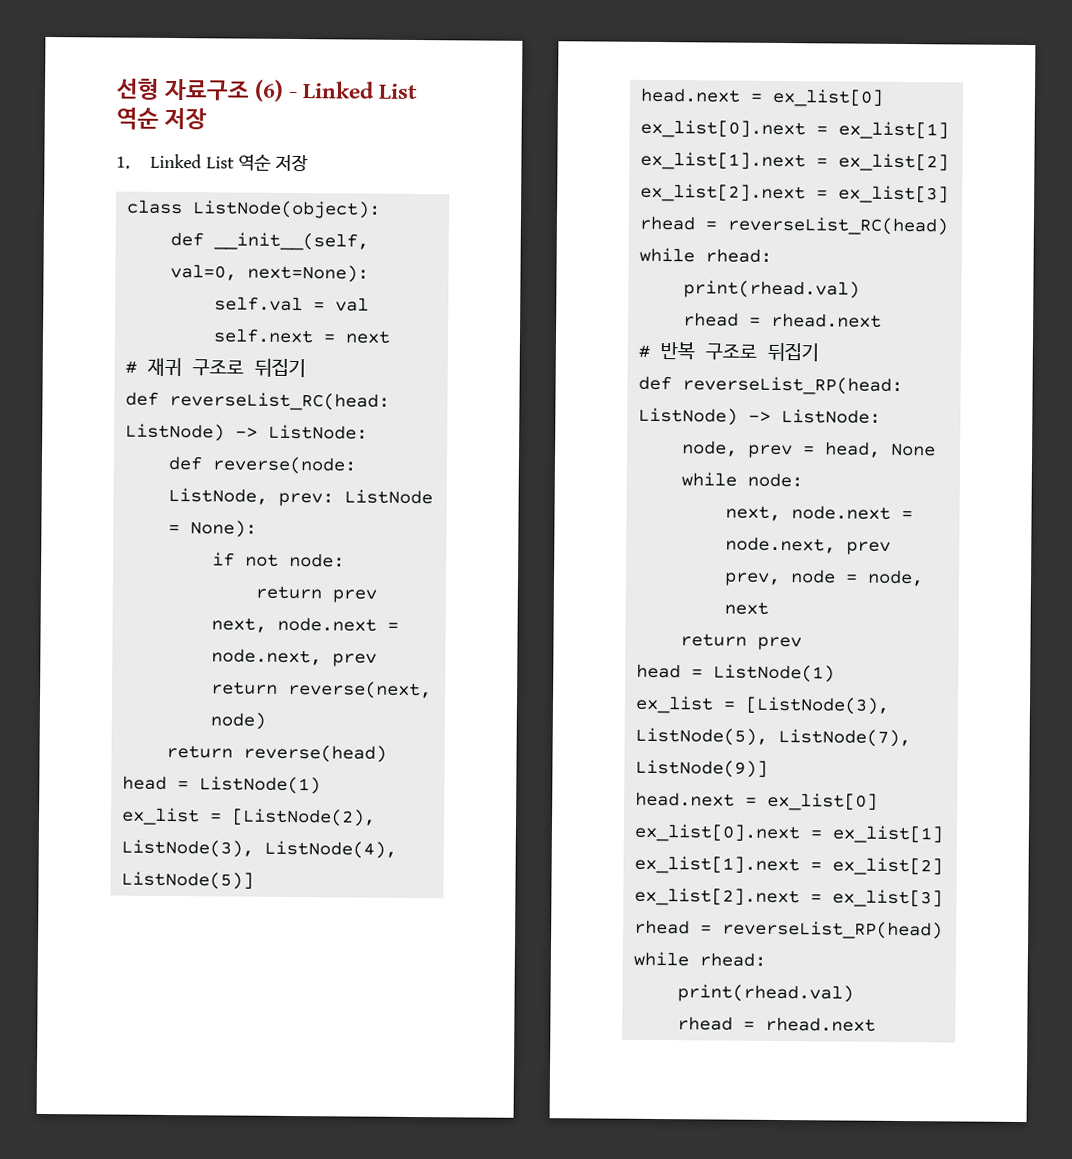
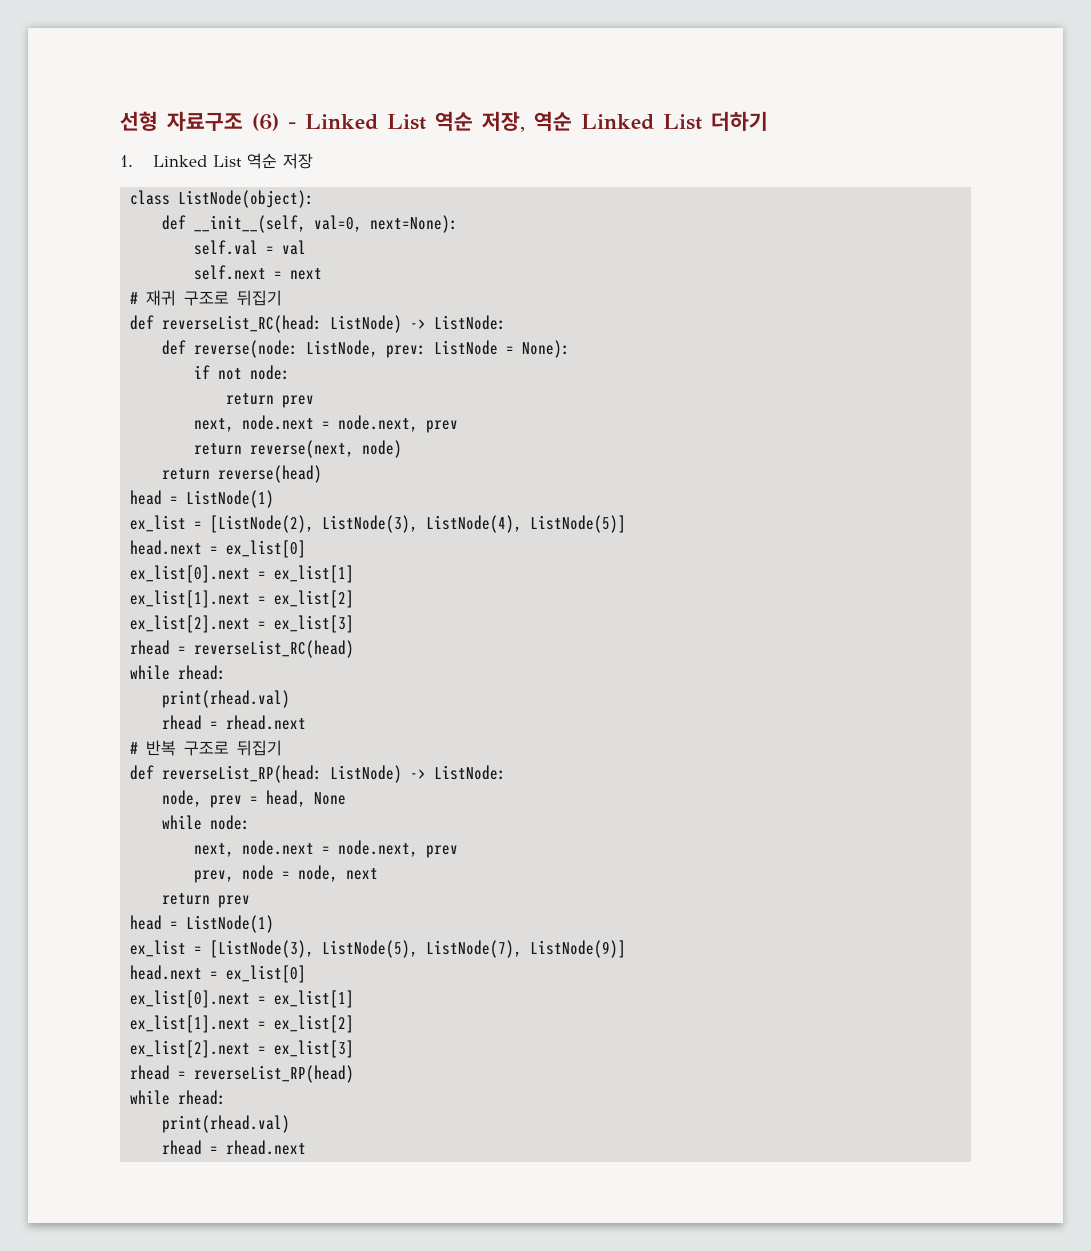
- 선형 자료구조 (6) - Linked List 역순 저장
+ 선형 자료구조 (6) - Linked List 역순 저장, 역순 Linked List 더하기

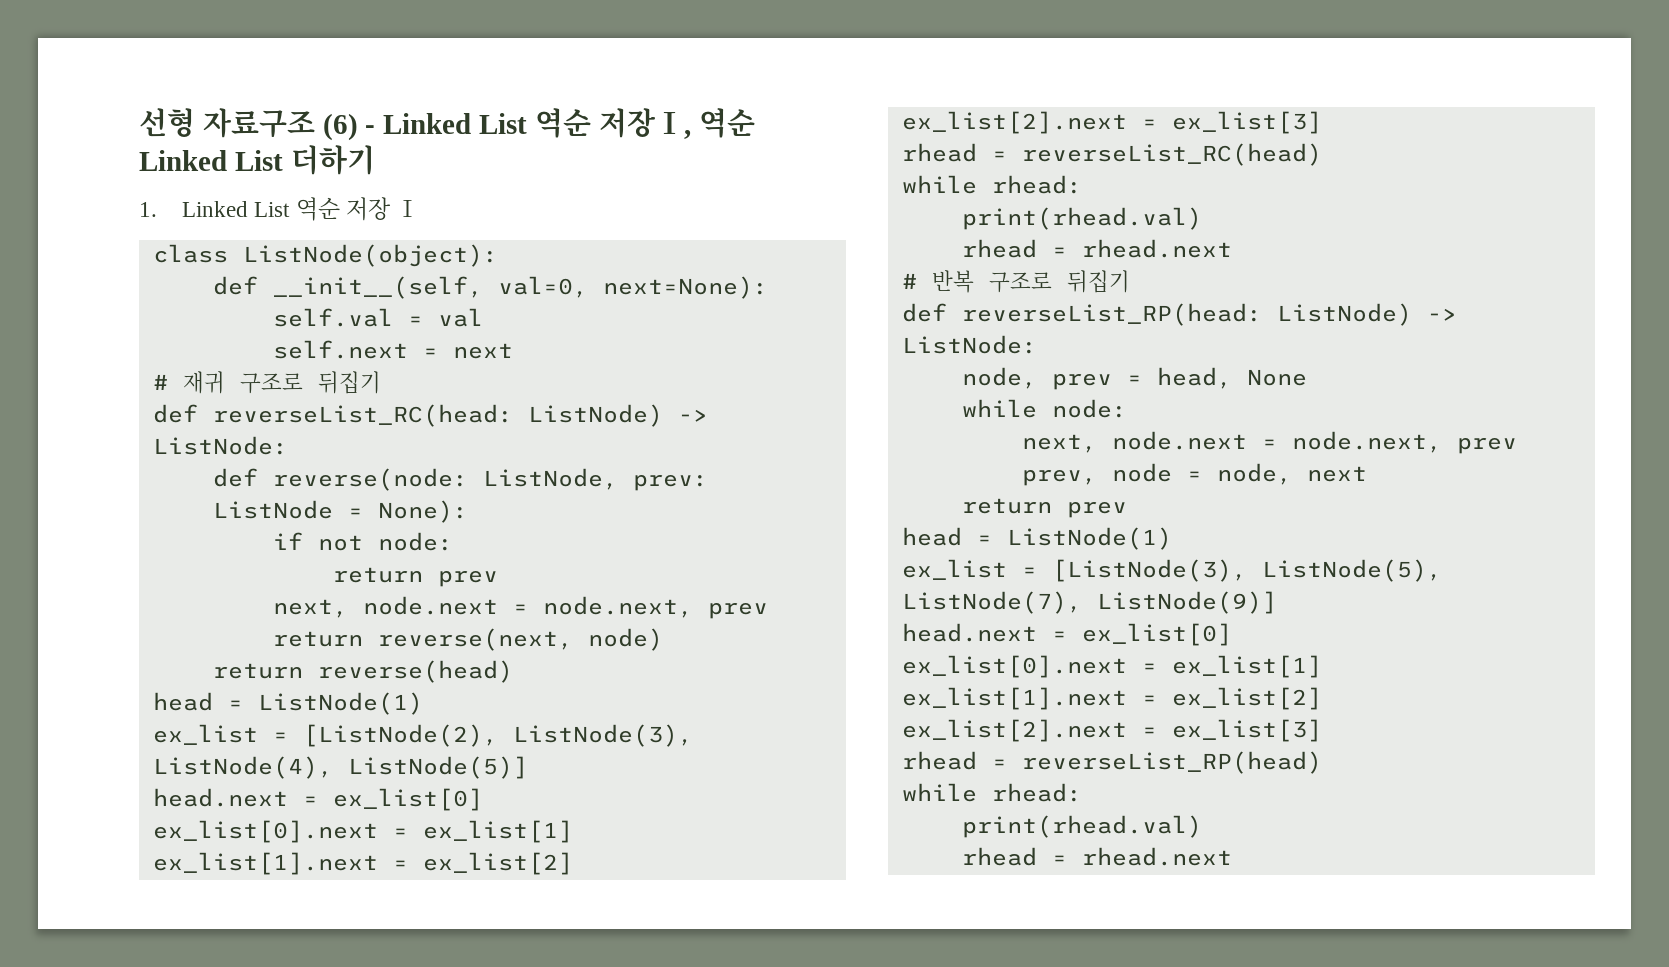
- 선형 자료구조 (6) - Linked List 역순 저장, 역순 Linked List 더하기
+ 선형 자료구조 (6) - Linked List 역순 저장Ⅰ, 역순 Linked List 더하기
- 1. Linked List 역순 저장
+ 1. Linked List 역순 저장 Ⅰ

